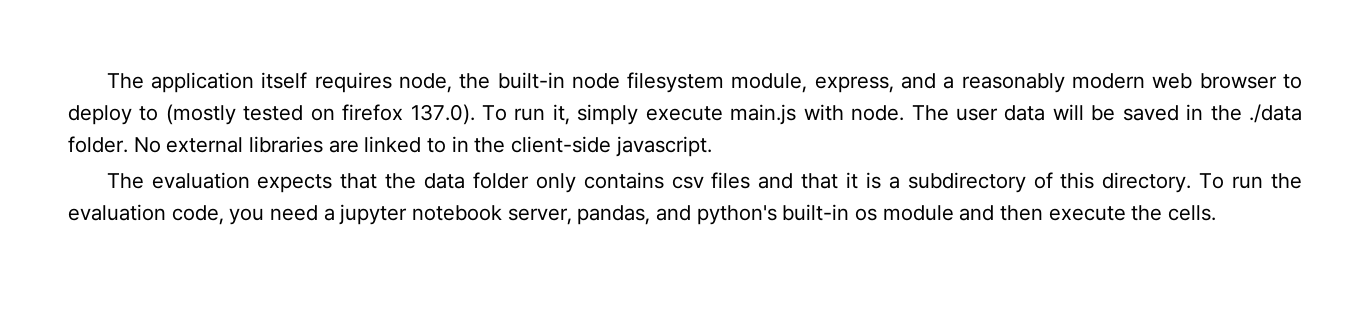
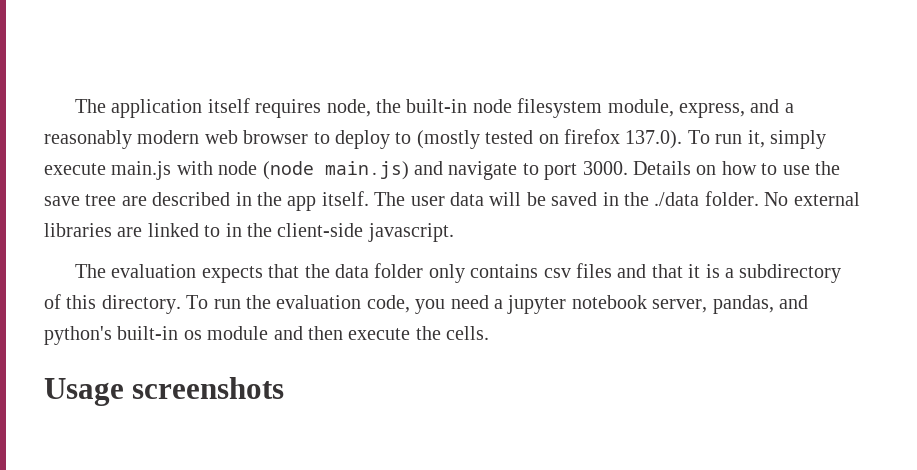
- The application itself requires node, the built-in node filesystem module, express, and a reasonably modern web browser to deploy to (mostly tested on firefox 137.0). To run it, simply execute main.js with node.
+ The application itself requires node, the built-in node filesystem module, express, and a reasonably modern web browser to deploy to (mostly tested on firefox 137.0). To run it, simply execute main.js with node (node main.js) and navigate to port 3000. Details on how to use the save tree are described in the app itself.
+ Usage screenshots

